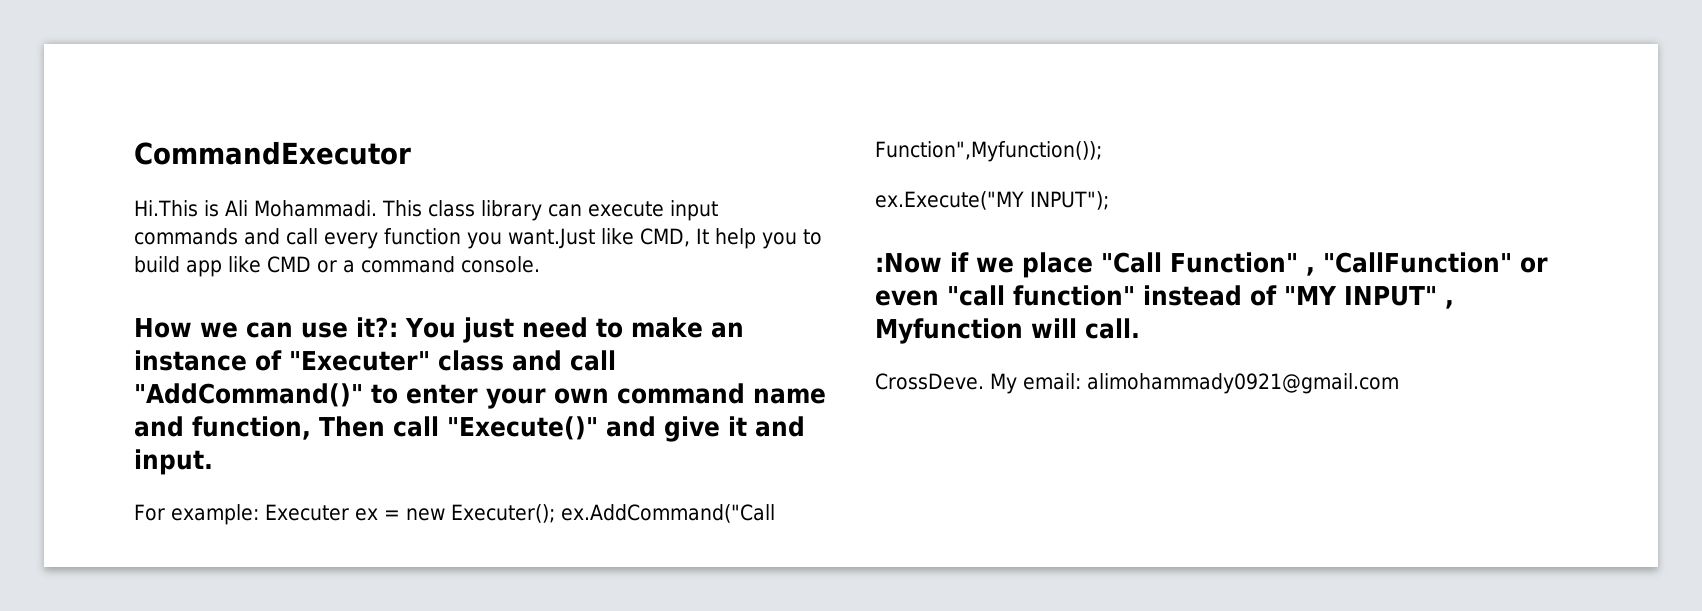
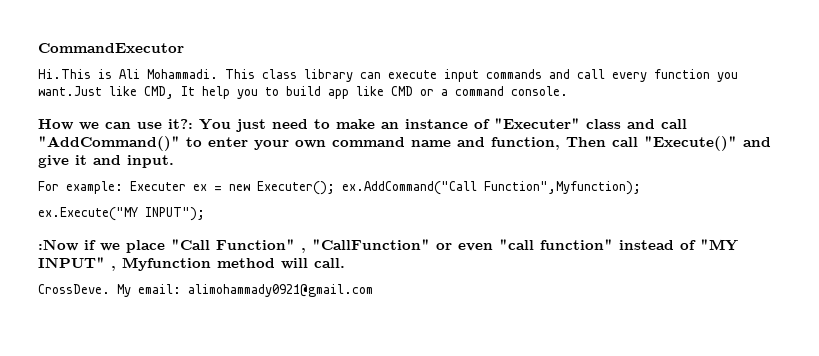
- For example: Executer ex = new Executer(); ex.AddCommand("Call Function",Myfunction());
+ For example: Executer ex = new Executer(); ex.AddCommand("Call Function",Myfunction);
- :Now if we place "Call Function" , "CallFunction" or even "call function" instead of "MY INPUT" , Myfunction will call.
+ :Now if we place "Call Function" , "CallFunction" or even "call function" instead of "MY INPUT" , Myfunction method will call.

